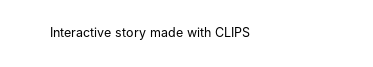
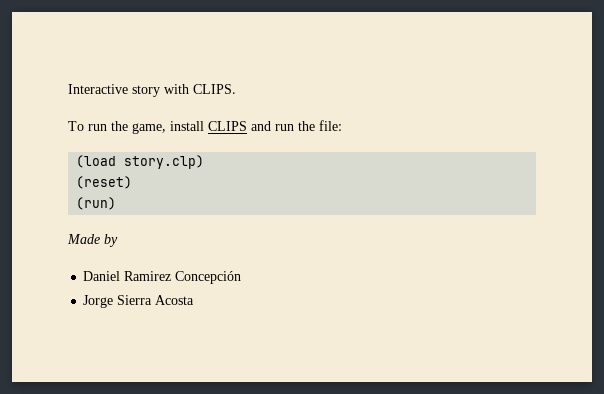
- Interactive story made with CLIPS
+ Interactive story with CLIPS.
+ To run the game, install CLIPS and run the file:
+ (load story.clp)
+ (reset)
+ (run)
+ Made by
+ Daniel Ramirez Concepción
+ Jorge Sierra Acosta

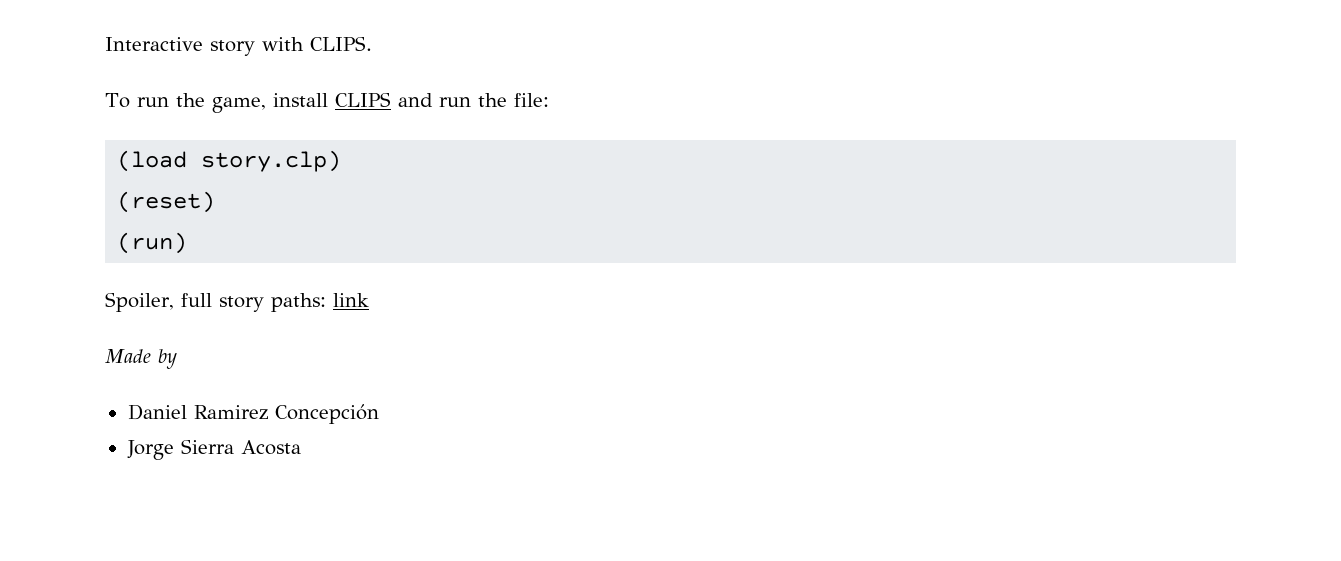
+ Spoiler, full story paths: link

